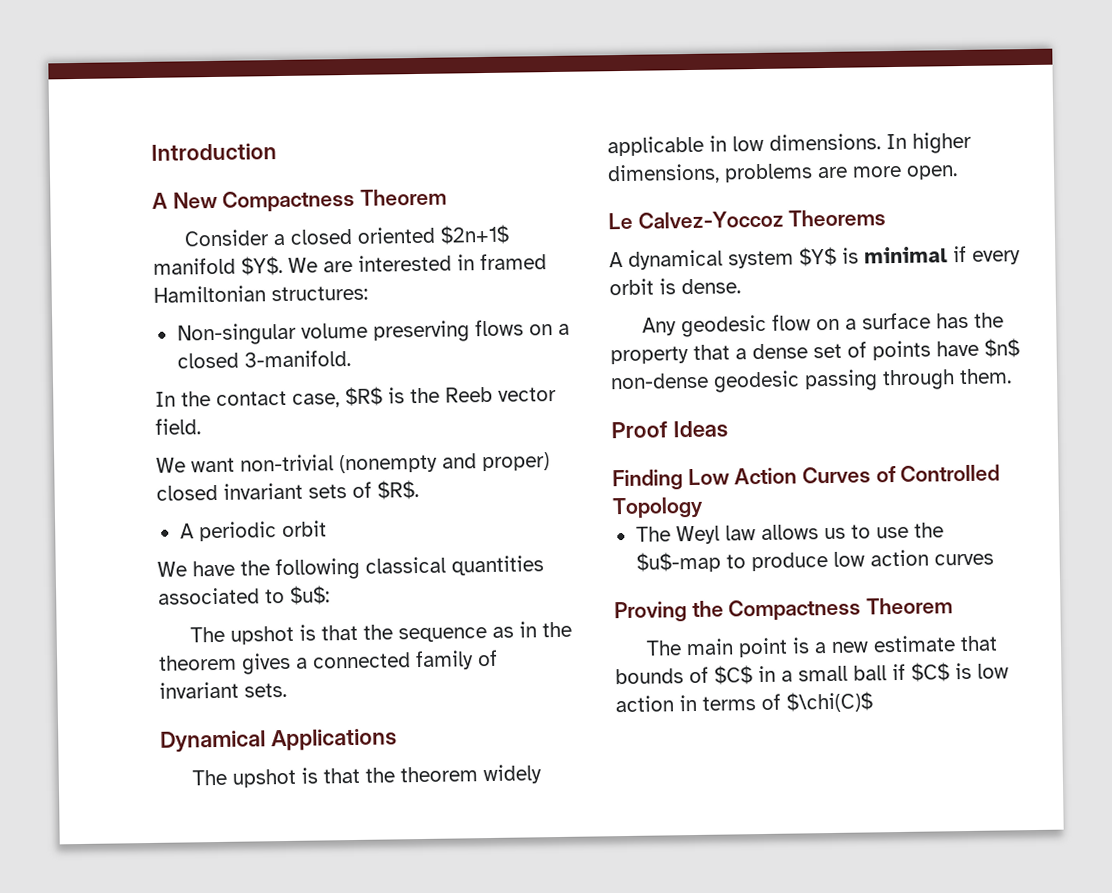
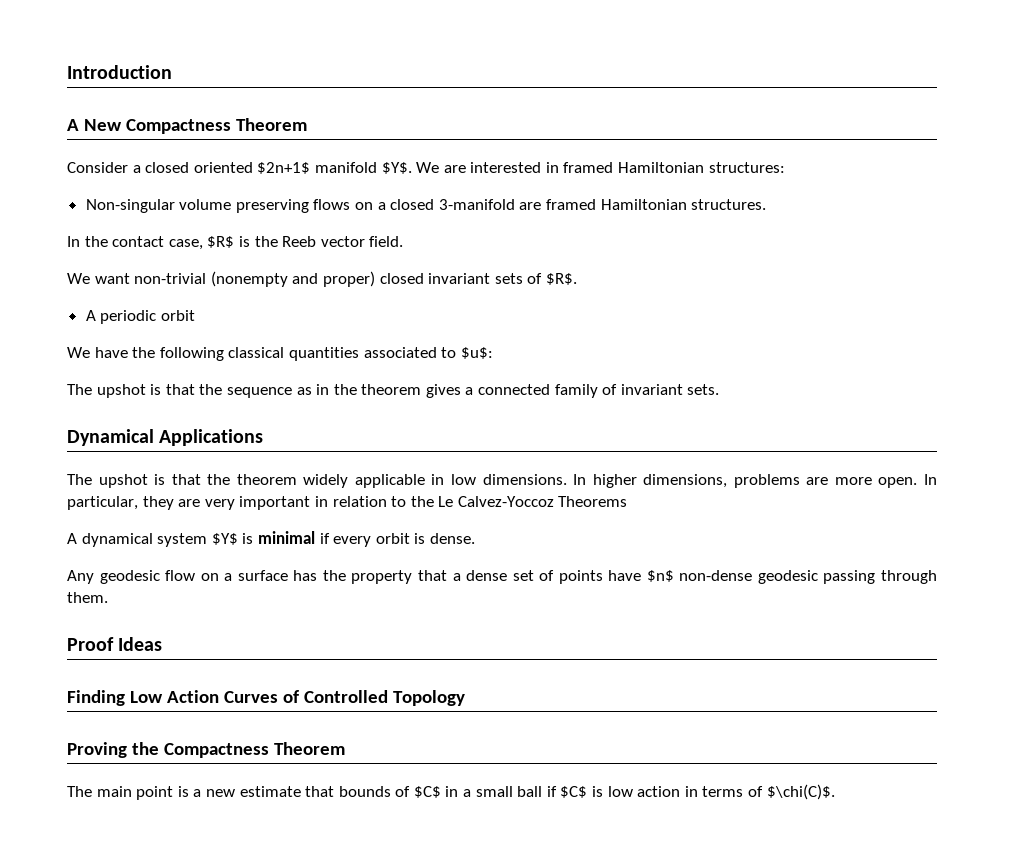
- Non-singular volume preserving flows on a closed 3-manifold.
+ Non-singular volume preserving flows on a closed 3-manifold are framed Hamiltonian structures.
- In higher dimensions, problems are more open.
- Le Calvez-Yoccoz Theorems
+ In higher dimensions, problems are more open. In particular, they are very important in relation to the Le Calvez-Yoccoz Theorems
- The Weyl law allows us to use the $u$-map to produce low action curves
- The main point is a new estimate that bounds of $C$ in a small ball if $C$ is low action in terms of $\chi(C)$
+ The main point is a new estimate that bounds of $C$ in a small ball if $C$ is low action in terms of $\chi(C)$.

